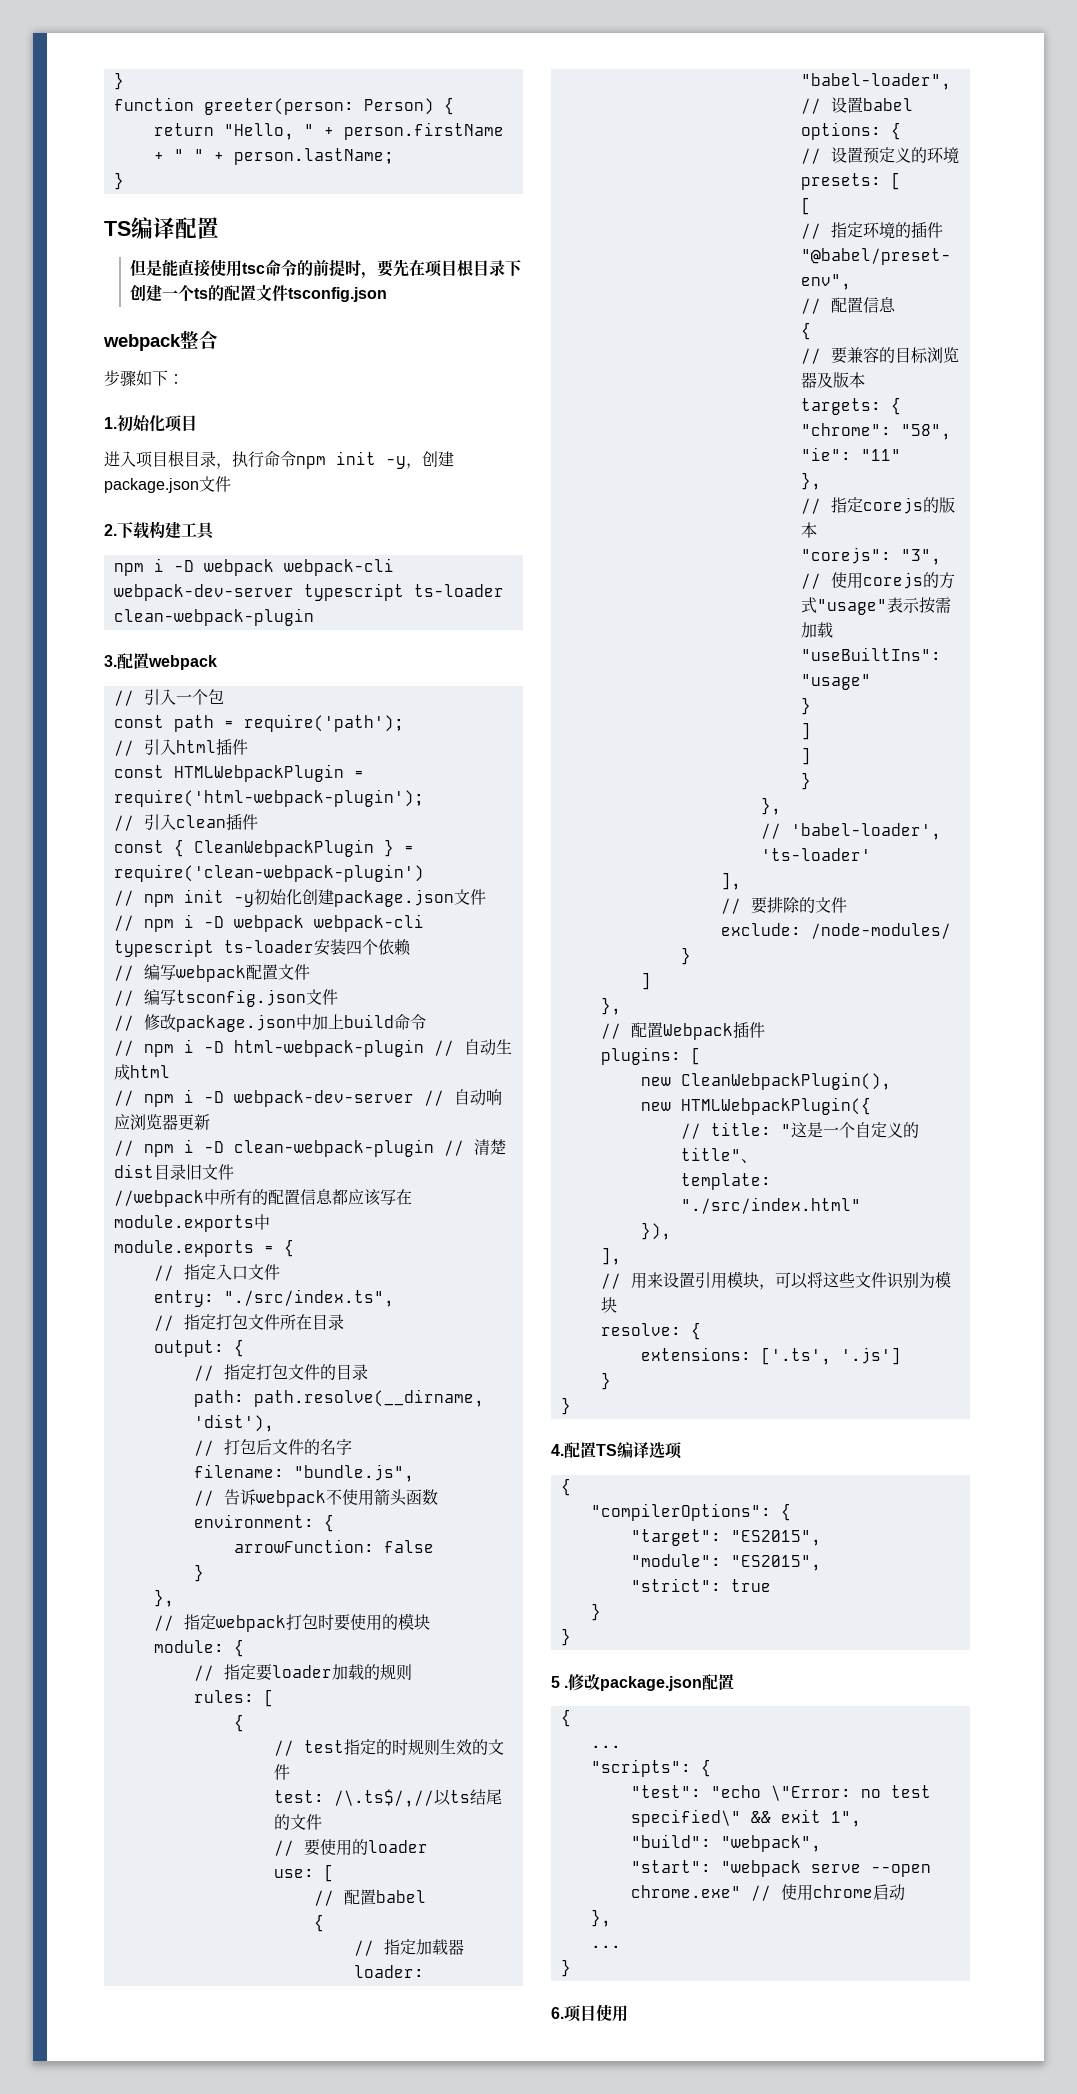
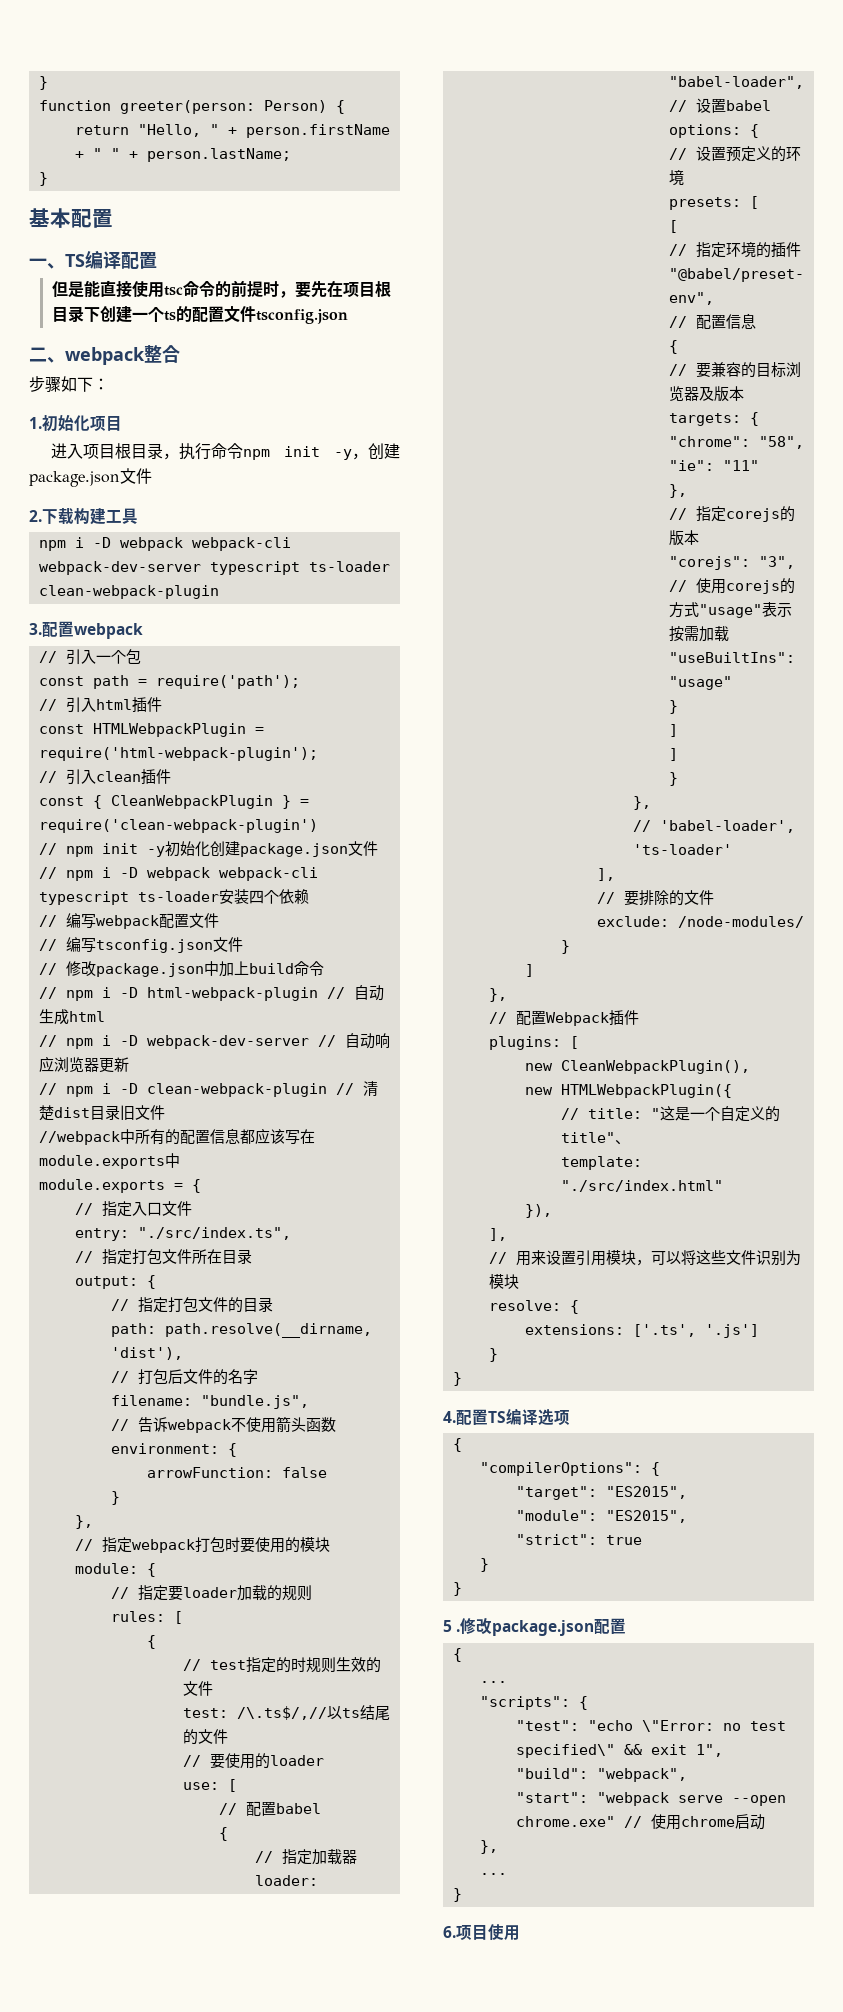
- TS编译配置
+ 基本配置
+ 一、TS编译配置
- webpack整合
+ 二、webpack整合

